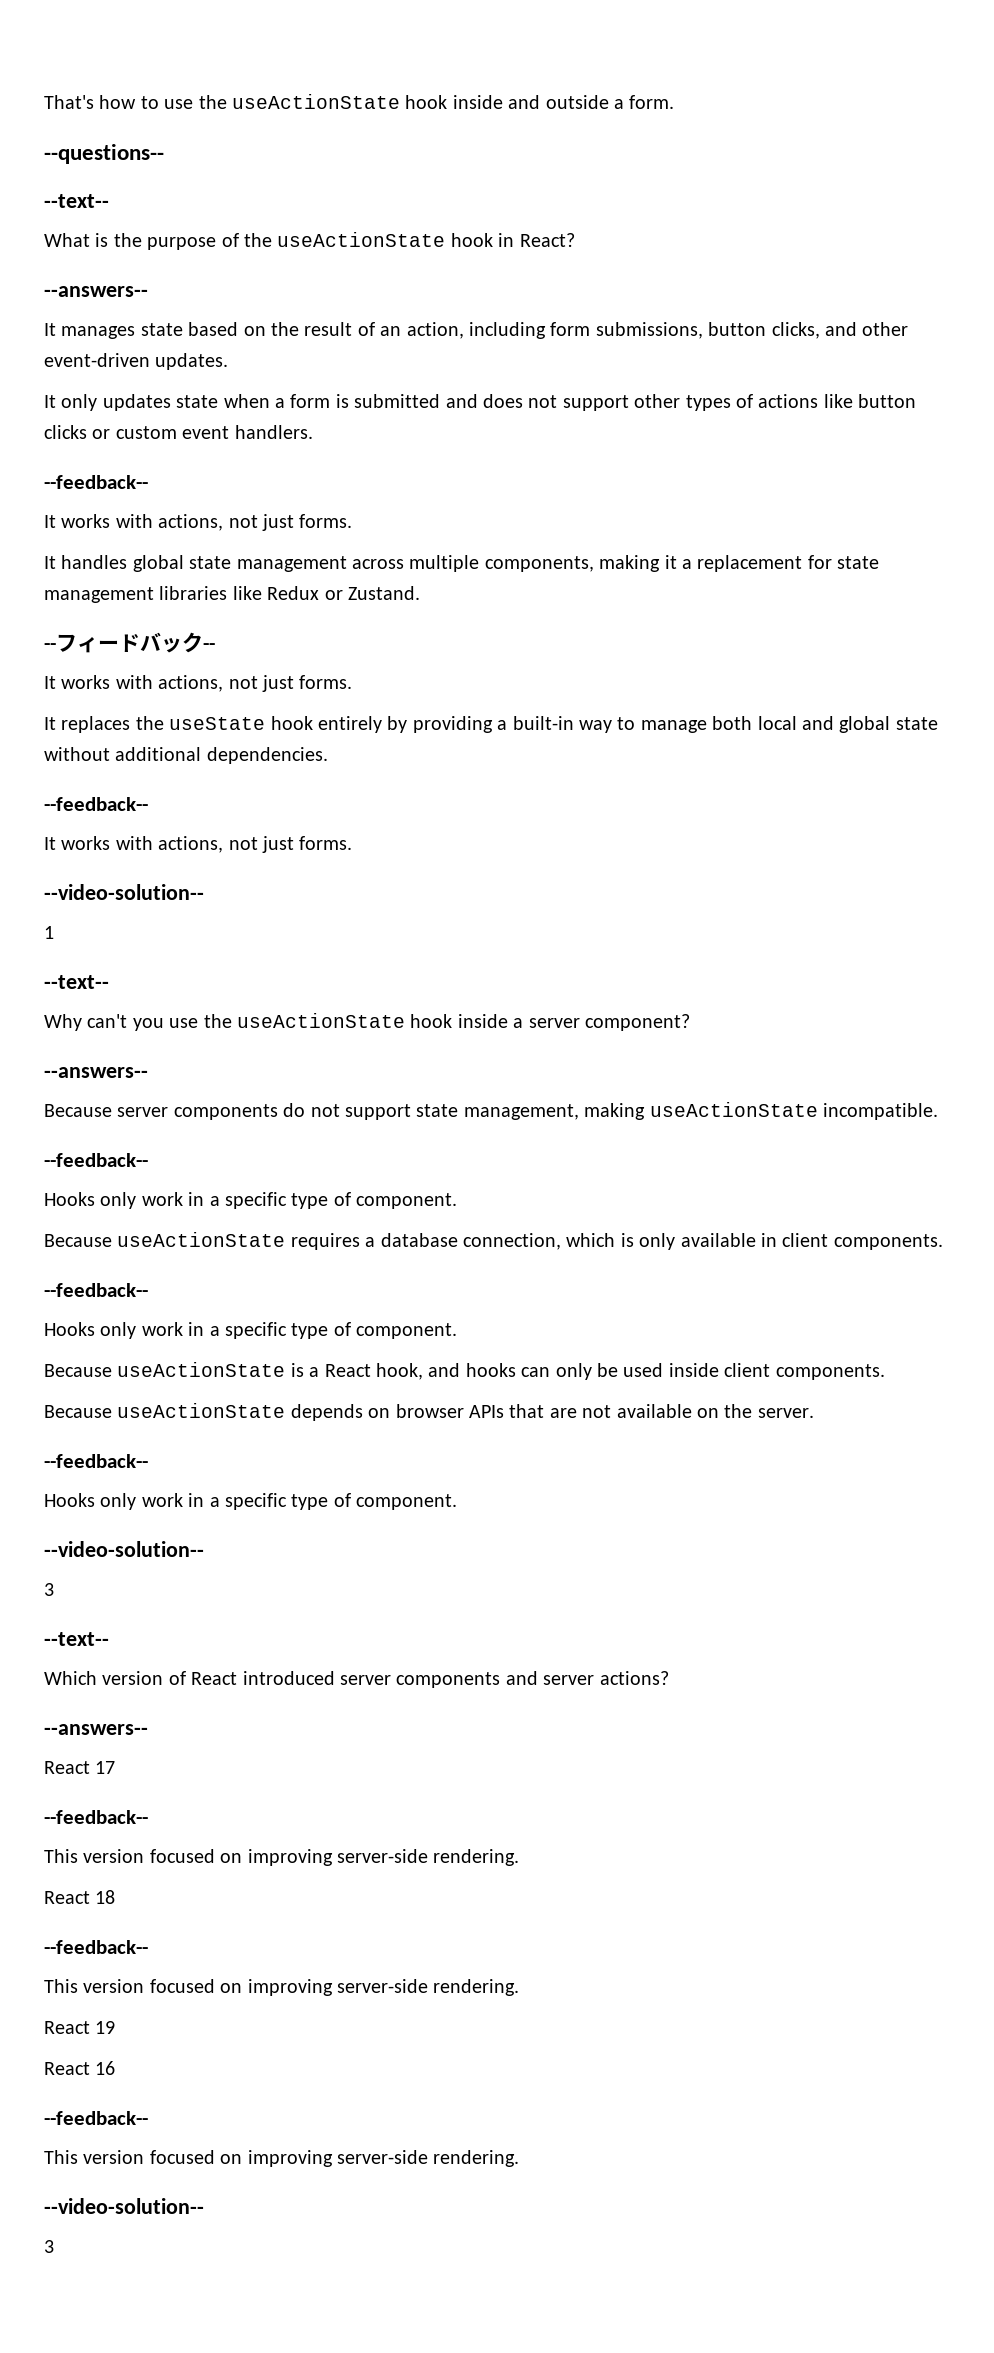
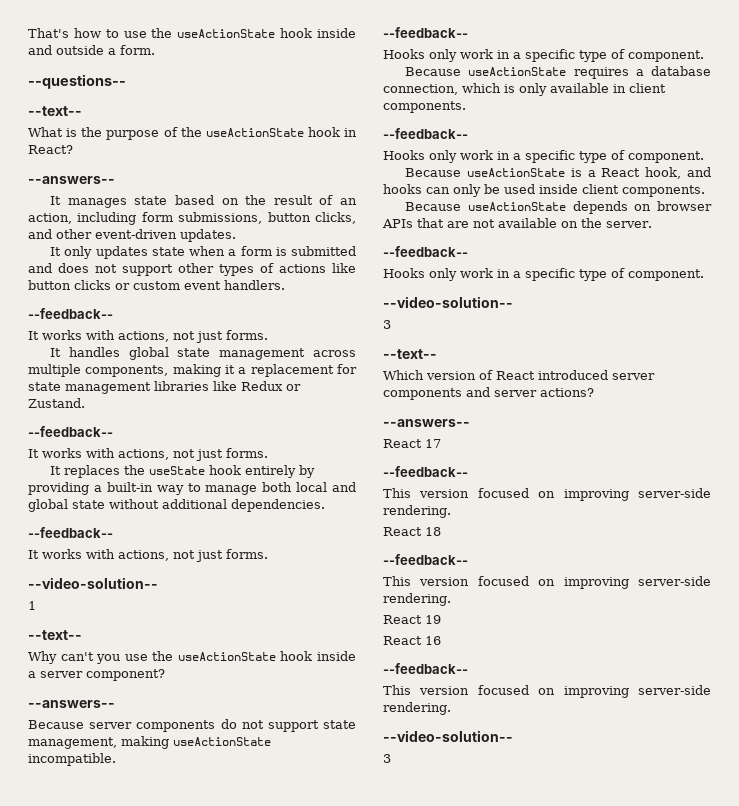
  It handles global state management across multiple components, making it a replacement for state management libraries like Redux or Zustand.
- --フィードバック--
+ --feedback--

